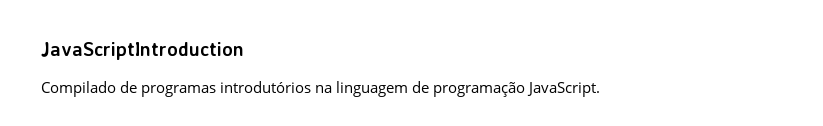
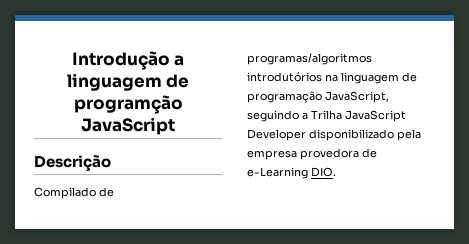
- JavaScriptIntroduction
+ Introdução a linguagem de programção JavaScript
+ Descrição
- Compilado de programas introdutórios na linguagem de programação JavaScript.
+ Compilado de programas/algoritmos introdutórios na linguagem de programação JavaScript, seguindo a Trilha JavaScript Developer disponibilizado pela empresa provedora de e-Learning DIO.

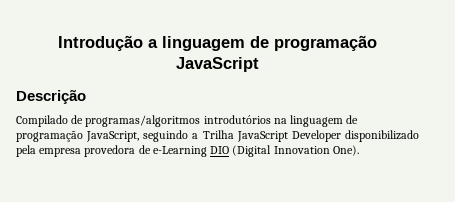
- Introdução a linguagem de programção JavaScript
+ Introdução a linguagem de programação JavaScript
- Compilado de programas/algoritmos introdutórios na linguagem de programação JavaScript, seguindo a Trilha JavaScript Developer disponibilizado pela empresa provedora de e-Learning DIO.
+ Compilado de programas/algoritmos introdutórios na linguagem de programação JavaScript, seguindo a Trilha JavaScript Developer disponibilizado pela empresa provedora de e-Learning DIO (Digital Innovation One).

